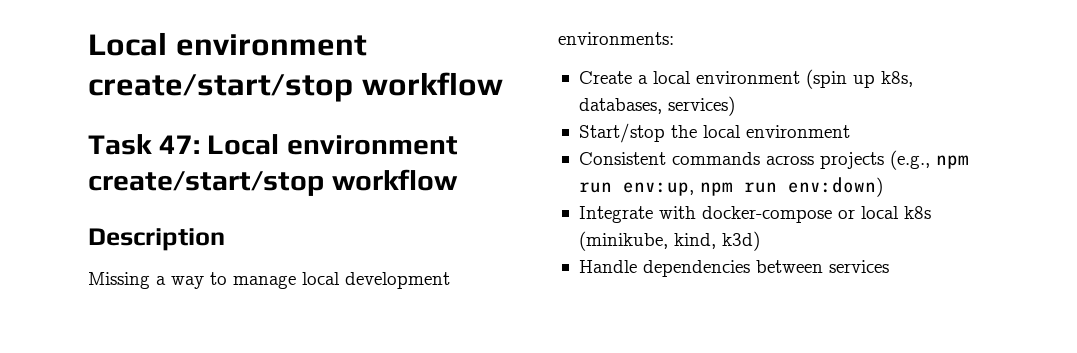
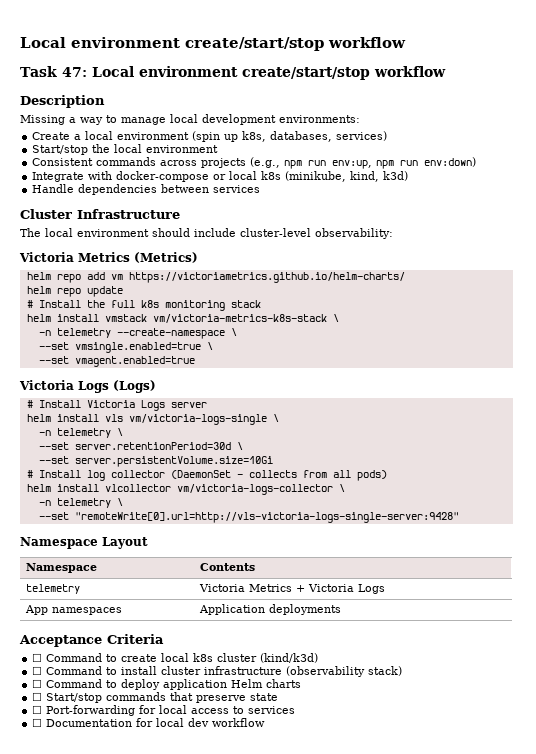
+ Cluster Infrastructure
+ The local environment should include cluster-level observability:
+ Victoria Metrics (Metrics)
+ helm repo add vm https://victoriametrics.github.io/helm-charts/
+ helm repo update
+ # Install the full k8s monitoring stack
+ helm install vmstack vm/victoria-metrics-k8s-stack \
+ -n telemetry --create-namespace \
+ --set vmsingle.enabled=true \
+ --set vmagent.enabled=true
+ Victoria Logs (Logs)
+ # Install Victoria Logs server
+ helm install vls vm/victoria-logs-single \
+ -n telemetry \
+ --set server.retentionPeriod=30d \
+ --set server.persistentVolume.size=10Gi
+ # Install log collector (DaemonSet - collects from all pods)
+ helm install vlcollector vm/victoria-logs-collector \
+ -n telemetry \
+ --set "remoteWrite[0].url=http://vls-victoria-logs-single-server:9428"
+ Namespace Layout
+ Namespace | Contents
+ telemetry | Victoria Metrics + Victoria Logs
+ App namespaces | Application deployments
+ Acceptance Criteria
+ ☐ Command to create local k8s cluster (kind/k3d)
+ ☐ Command to install cluster infrastructure (observability stack)
+ ☐ Command to deploy application Helm charts
+ ☐ Start/stop commands that preserve state
+ ☐ Port-forwarding for local access to services
+ ☐ Documentation for local dev workflow

